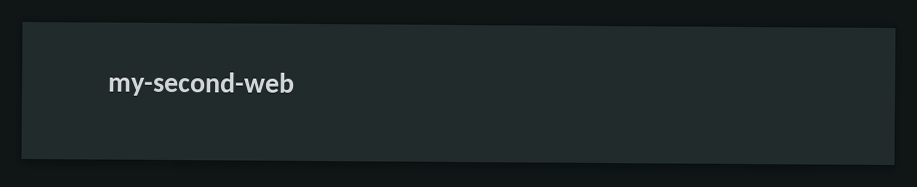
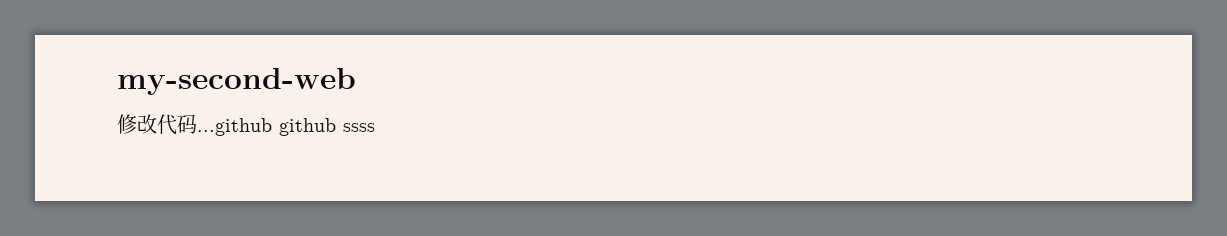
+ 修改代码...github github ssss

